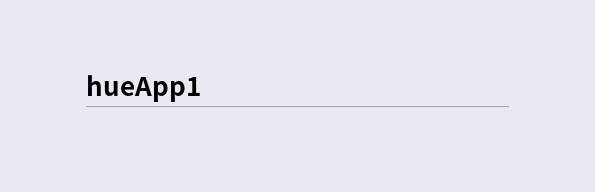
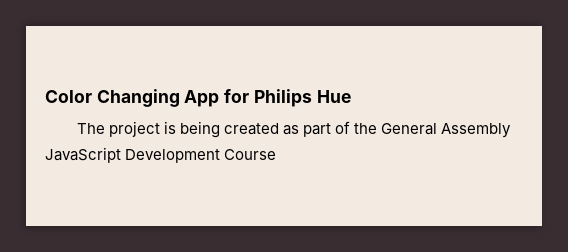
- hueApp1
+ Color Changing App for Philips Hue
+ The project is being created as part of the General Assembly JavaScript Development Course

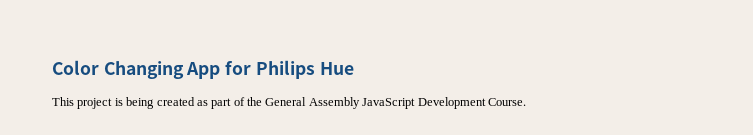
- The project is being created as part of the General Assembly JavaScript Development Course
+ This project is being created as part of the General Assembly JavaScript Development Course.

